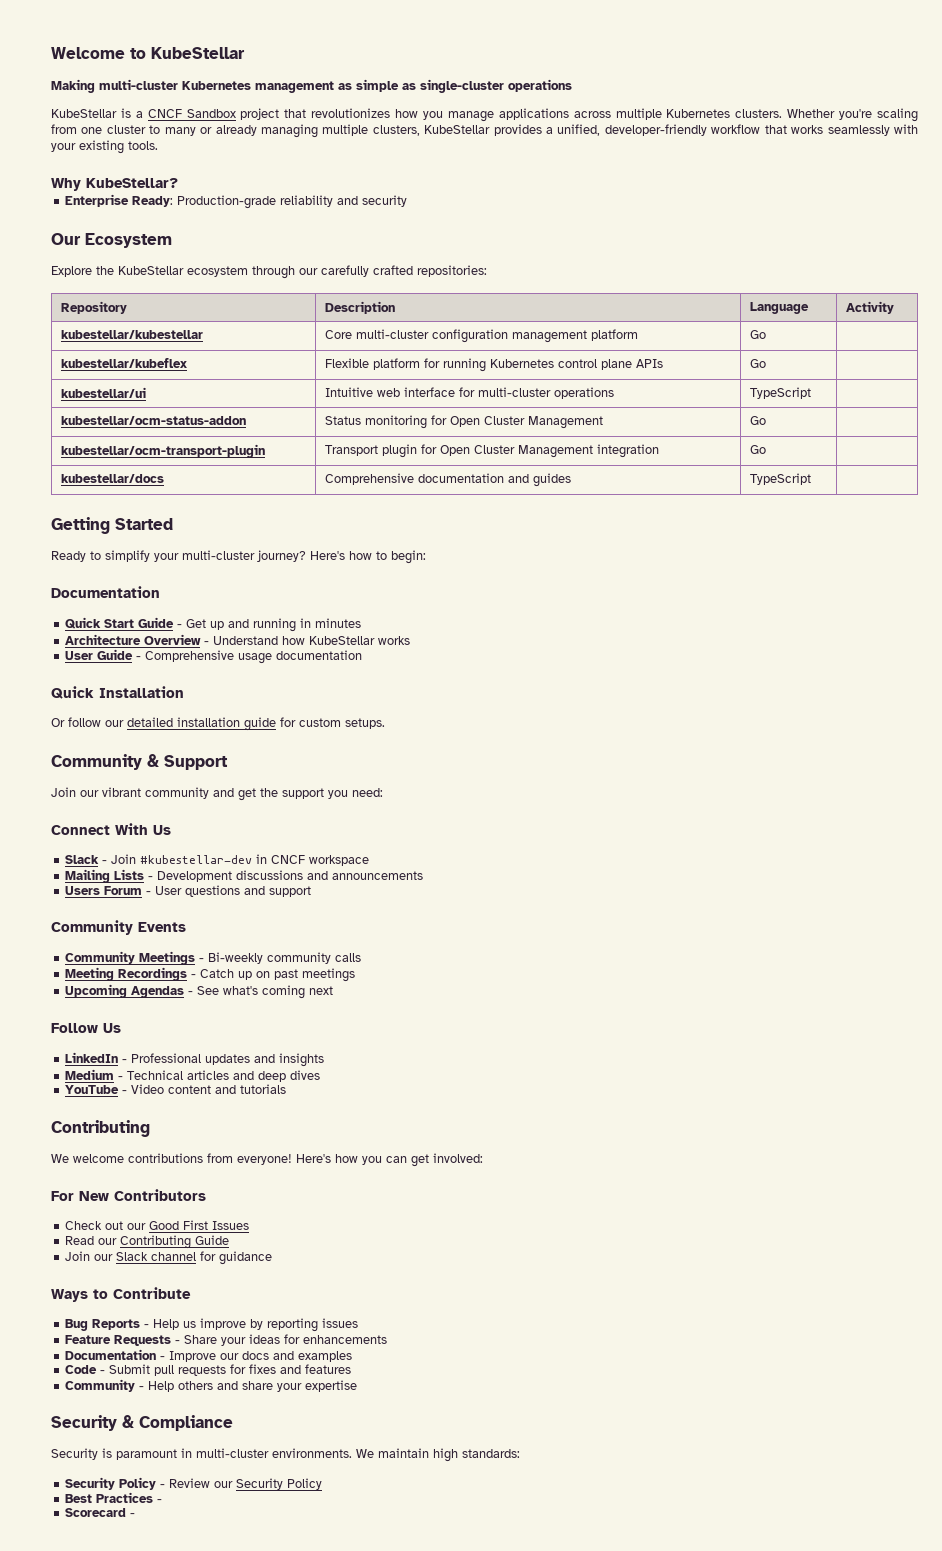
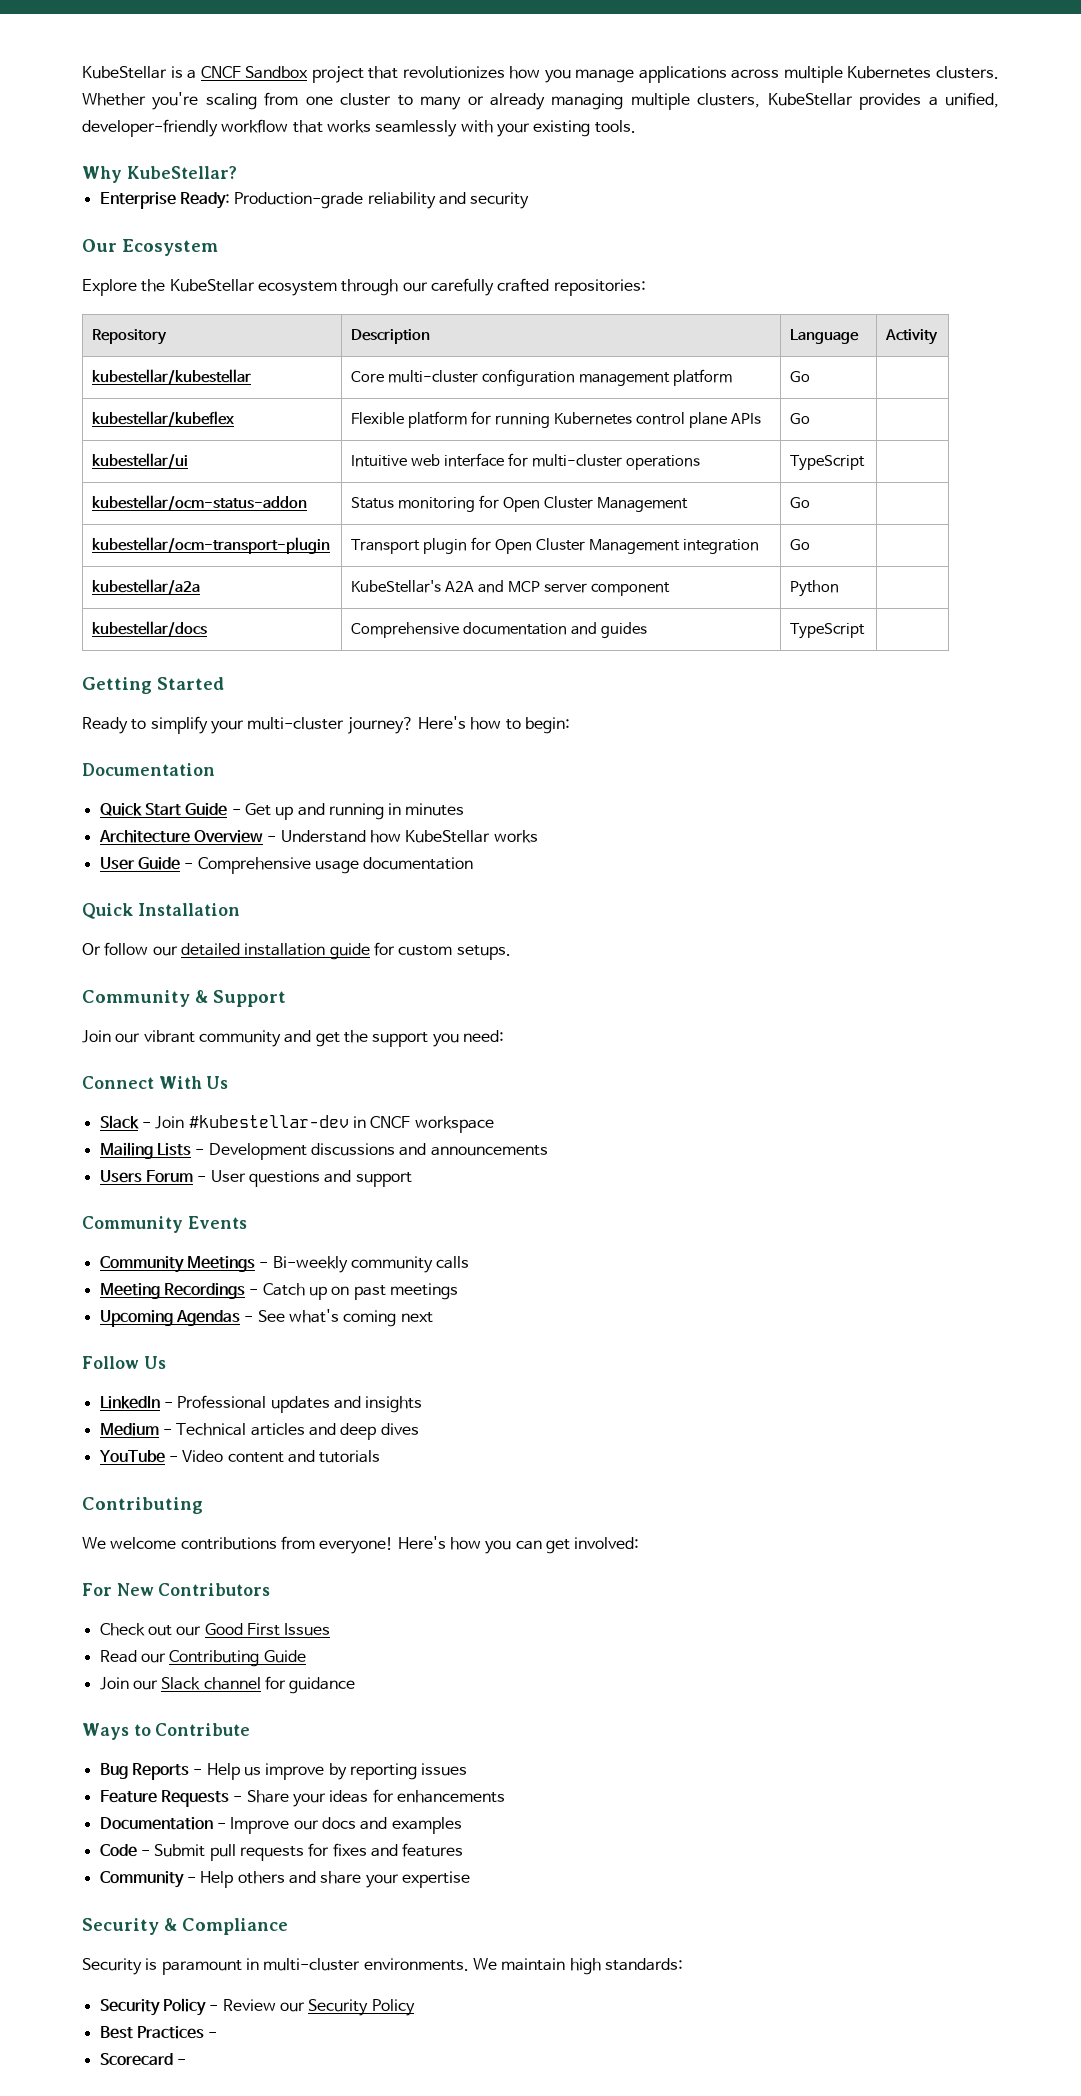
- Welcome to KubeStellar
- Making multi-cluster Kubernetes management as simple as single-cluster operations
+ kubestellar/a2a | KubeStellar's A2A and MCP server component | Python |

